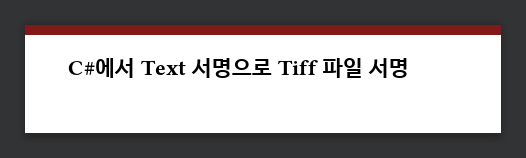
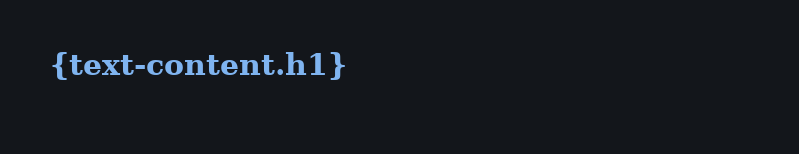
- C#에서 Text 서명으로 Tiff 파일 서명
+ {text-content.h1}

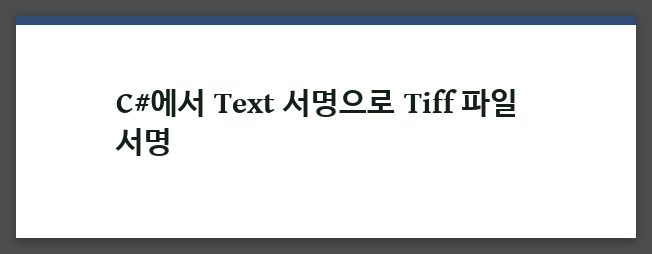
- {text-content.h1}
+ C#에서 Text 서명으로 Tiff 파일 서명

